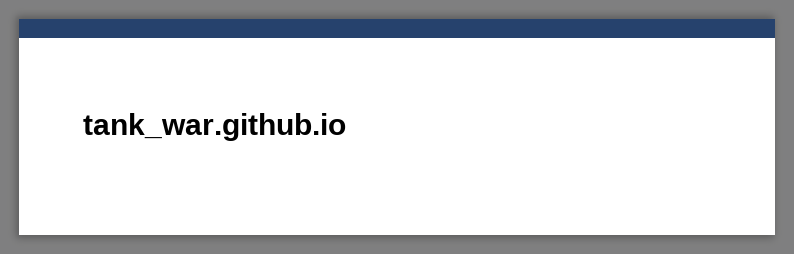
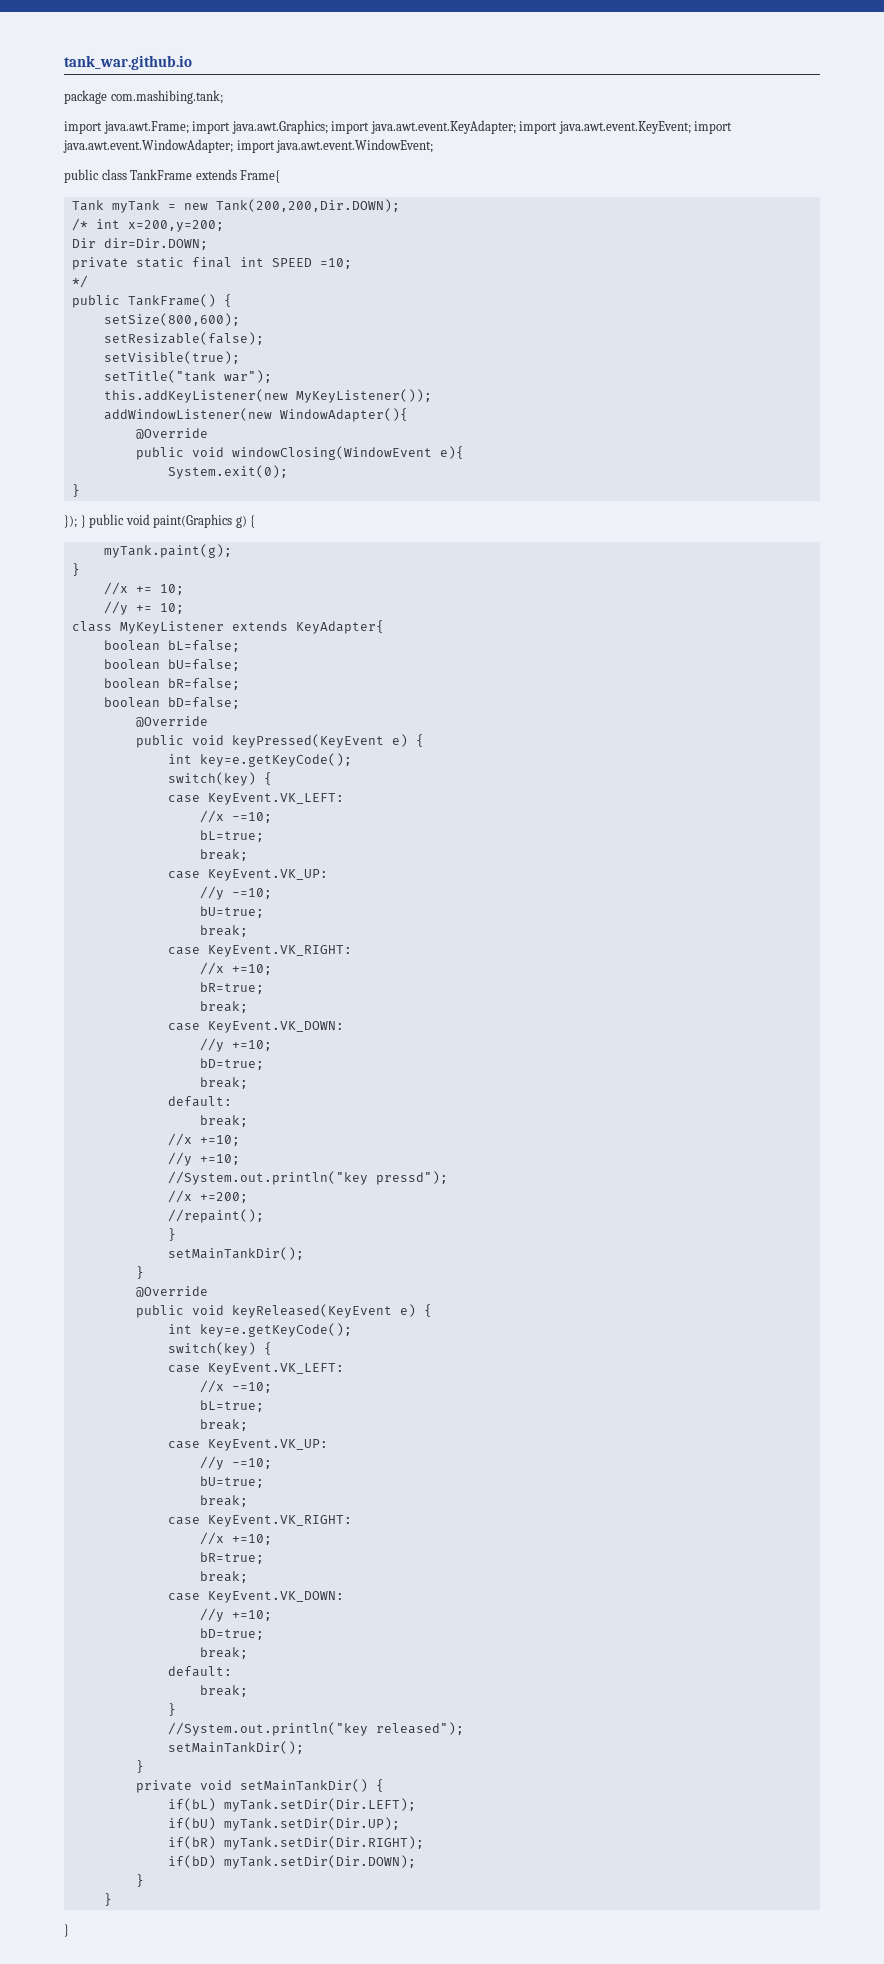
+ package com.mashibing.tank;
+ import java.awt.Frame; import java.awt.Graphics; import java.awt.event.KeyAdapter; import java.awt.event.KeyEvent; import java.awt.event.WindowAdapter; import java.awt.event.WindowEvent;
+ public class TankFrame extends Frame{
+ Tank myTank = new Tank(200,200,Dir.DOWN);
+ /* int x=200,y=200;
+ Dir dir=Dir.DOWN;
+ private static final int SPEED =10;
+ */
+ public TankFrame() {
+ setSize(800,600);
+ setResizable(false);
+ setVisible(true);
+ setTitle("tank war");
+ this.addKeyListener(new MyKeyListener());
+ addWindowListener(new WindowAdapter(){
+ @Override
+ public void windowClosing(WindowEvent e){
+ System.exit(0);
+ }
+ }); } public void paint(Graphics g) {
+ myTank.paint(g);
+ }
+ //x += 10;
+ //y += 10;
+ class MyKeyListener extends KeyAdapter{
+ boolean bL=false;
+ boolean bU=false;
+ boolean bR=false;
+ boolean bD=false;
+ @Override
+ public void keyPressed(KeyEvent e) {
+ int key=e.getKeyCode();
+ switch(key) {
+ case KeyEvent.VK_LEFT:
+ //x -=10;
+ bL=true;
+ break;
+ case KeyEvent.VK_UP:
+ //y -=10;
+ bU=true;
+ break;
+ case KeyEvent.VK_RIGHT:
+ //x +=10;
+ bR=true;
+ break;
+ case KeyEvent.VK_DOWN:
+ //y +=10;
+ bD=true;
+ break;
+ default:
+ break;
+ //x +=10;
+ //y +=10;
+ //System.out.println("key pressd");
+ //x +=200;
+ //repaint();
+ }
+ setMainTankDir();
+ }
+ @Override
+ public void keyReleased(KeyEvent e) {
+ int key=e.getKeyCode();
+ switch(key) {
+ case KeyEvent.VK_LEFT:
+ //x -=10;
+ bL=true;
+ break;
+ case KeyEvent.VK_UP:
+ //y -=10;
+ bU=true;
+ break;
+ case KeyEvent.VK_RIGHT:
+ //x +=10;
+ bR=true;
+ break;
+ case KeyEvent.VK_DOWN:
+ //y +=10;
+ bD=true;
+ break;
+ default:
+ break;
+ }
+ //System.out.println("key released");
+ setMainTankDir();
+ }
+ private void setMainTankDir() {
+ if(bL) myTank.setDir(Dir.LEFT);
+ if(bU) myTank.setDir(Dir.UP);
+ if(bR) myTank.setDir(Dir.RIGHT);
+ if(bD) myTank.setDir(Dir.DOWN);
+ }
+ }
+ }

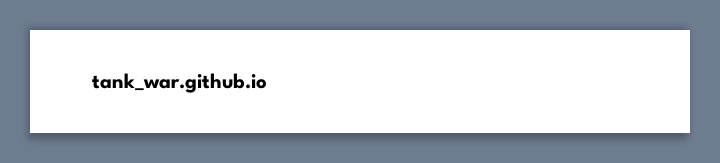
- package com.mashibing.tank;
- import java.awt.Frame; import java.awt.Graphics; import java.awt.event.KeyAdapter; import java.awt.event.KeyEvent; import java.awt.event.WindowAdapter; import java.awt.event.WindowEvent;
- public class TankFrame extends Frame{
- Tank myTank = new Tank(200,200,Dir.DOWN);
- /* int x=200,y=200;
- Dir dir=Dir.DOWN;
- private static final int SPEED =10;
- */
- public TankFrame() {
- setSize(800,600);
- setResizable(false);
- setVisible(true);
- setTitle("tank war");
- this.addKeyListener(new MyKeyListener());
- addWindowListener(new WindowAdapter(){
- @Override
- public void windowClosing(WindowEvent e){
- System.exit(0);
- }
- }); } public void paint(Graphics g) {
- myTank.paint(g);
- }
- //x += 10;
- //y += 10;
- class MyKeyListener extends KeyAdapter{
- boolean bL=false;
- boolean bU=false;
- boolean bR=false;
- boolean bD=false;
- @Override
- public void keyPressed(KeyEvent e) {
- int key=e.getKeyCode();
- switch(key) {
- case KeyEvent.VK_LEFT:
- //x -=10;
- bL=true;
- break;
- case KeyEvent.VK_UP:
- //y -=10;
- bU=true;
- break;
- case KeyEvent.VK_RIGHT:
- //x +=10;
- bR=true;
- break;
- case KeyEvent.VK_DOWN:
- //y +=10;
- bD=true;
- break;
- default:
- break;
- //x +=10;
- //y +=10;
- //System.out.println("key pressd");
- //x +=200;
- //repaint();
- }
- setMainTankDir();
- }
- @Override
- public void keyReleased(KeyEvent e) {
- int key=e.getKeyCode();
- switch(key) {
- case KeyEvent.VK_LEFT:
- //x -=10;
- bL=true;
- break;
- case KeyEvent.VK_UP:
- //y -=10;
- bU=true;
- break;
- case KeyEvent.VK_RIGHT:
- //x +=10;
- bR=true;
- break;
- case KeyEvent.VK_DOWN:
- //y +=10;
- bD=true;
- break;
- default:
- break;
- }
- //System.out.println("key released");
- setMainTankDir();
- }
- private void setMainTankDir() {
- if(bL) myTank.setDir(Dir.LEFT);
- if(bU) myTank.setDir(Dir.UP);
- if(bR) myTank.setDir(Dir.RIGHT);
- if(bD) myTank.setDir(Dir.DOWN);
- }
- }
- }

